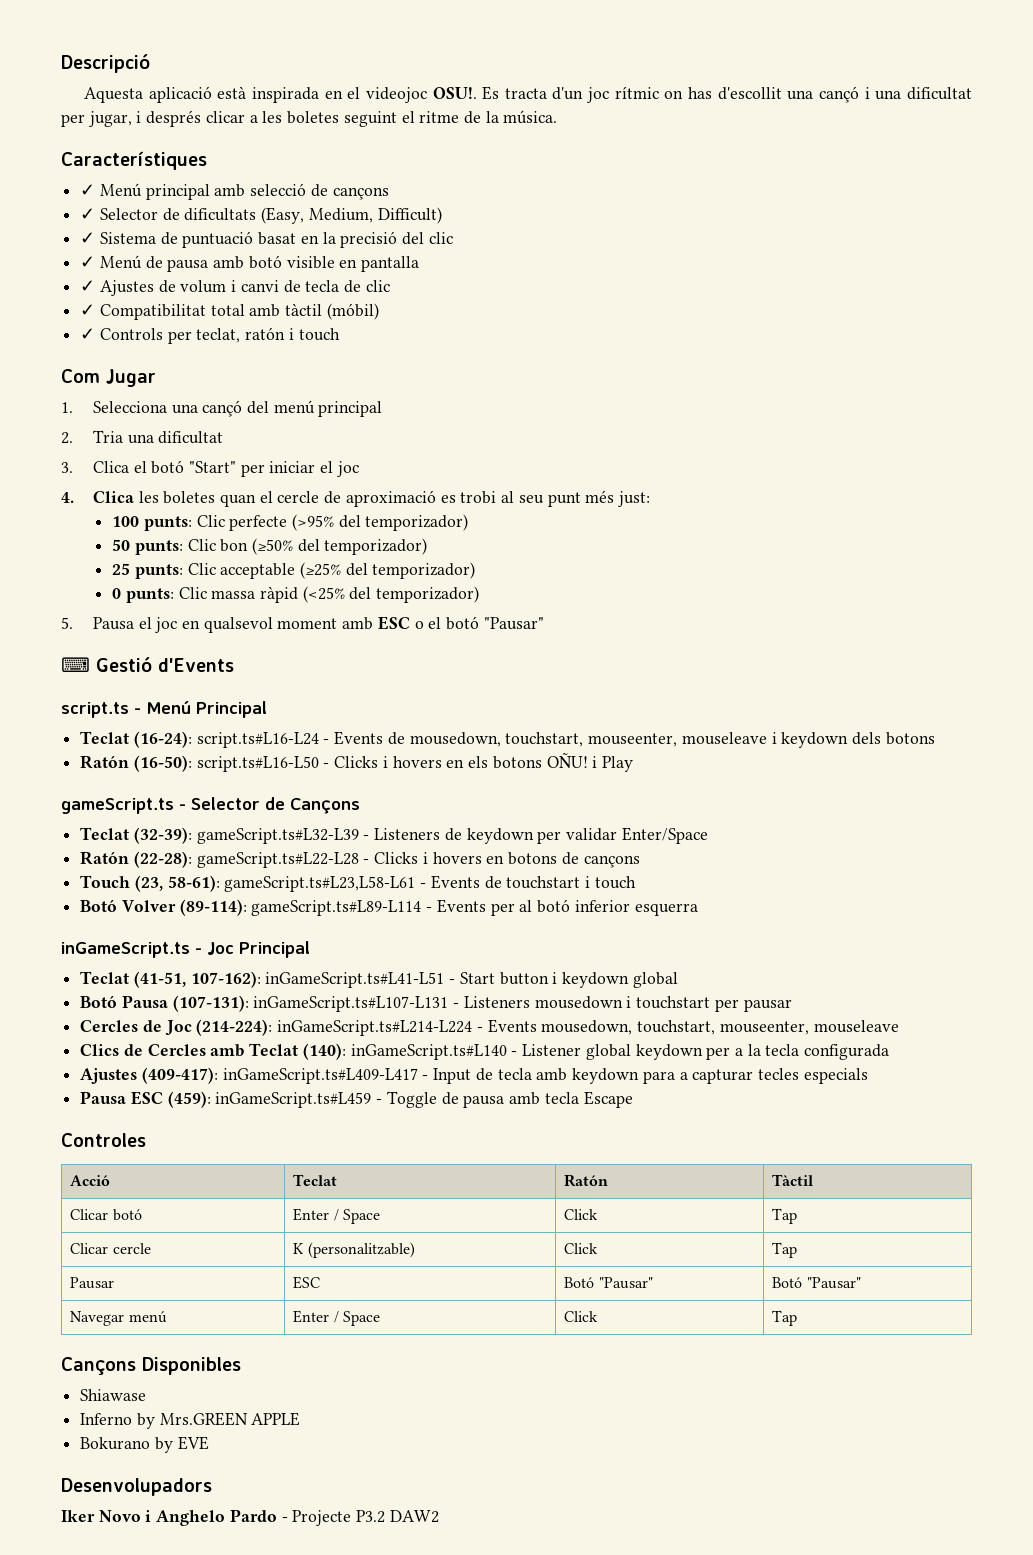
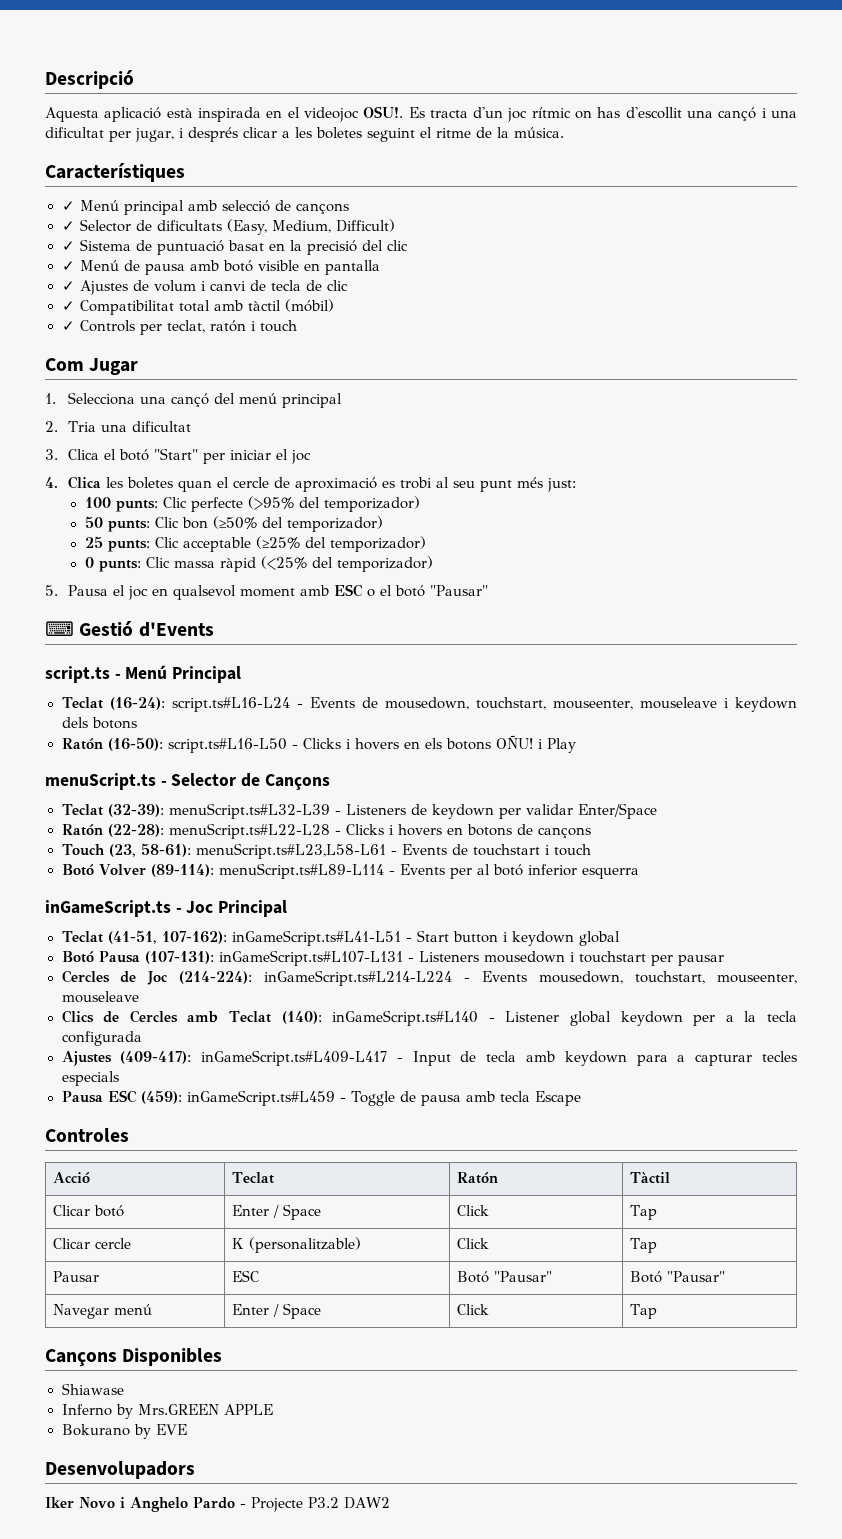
- gameScript.ts - Selector de Cançons
+ menuScript.ts - Selector de Cançons
- Teclat (32-39): gameScript.ts#L32-L39 - Listeners de keydown per validar Enter/Space
+ Teclat (32-39): menuScript.ts#L32-L39 - Listeners de keydown per validar Enter/Space
- Ratón (22-28): gameScript.ts#L22-L28 - Clicks i hovers en botons de cançons
+ Ratón (22-28): menuScript.ts#L22-L28 - Clicks i hovers en botons de cançons
- Touch (23, 58-61): gameScript.ts#L23,L58-L61 - Events de touchstart i touch
+ Touch (23, 58-61): menuScript.ts#L23,L58-L61 - Events de touchstart i touch
- Botó Volver (89-114): gameScript.ts#L89-L114 - Events per al botó inferior esquerra
+ Botó Volver (89-114): menuScript.ts#L89-L114 - Events per al botó inferior esquerra

